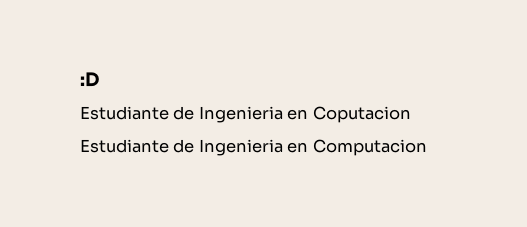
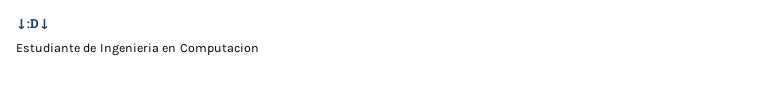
- :D
- Estudiante de Ingenieria en Coputacion
+ ↓:D↓

